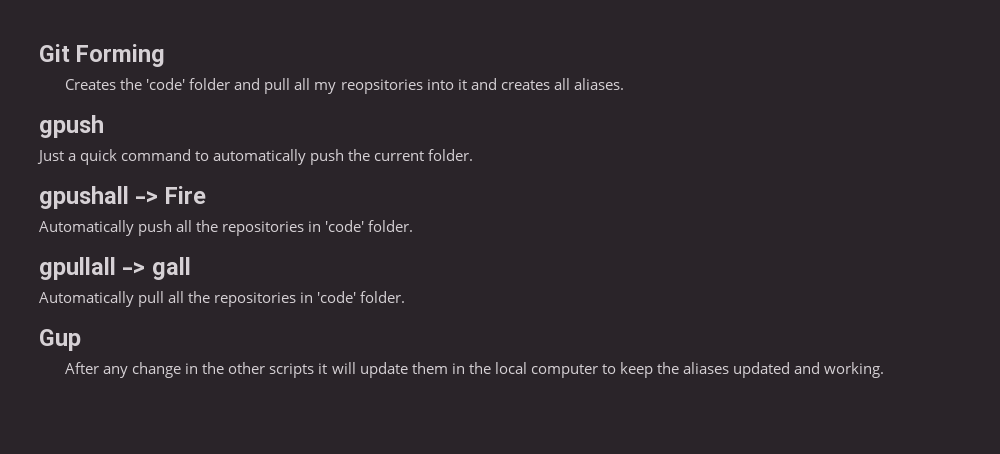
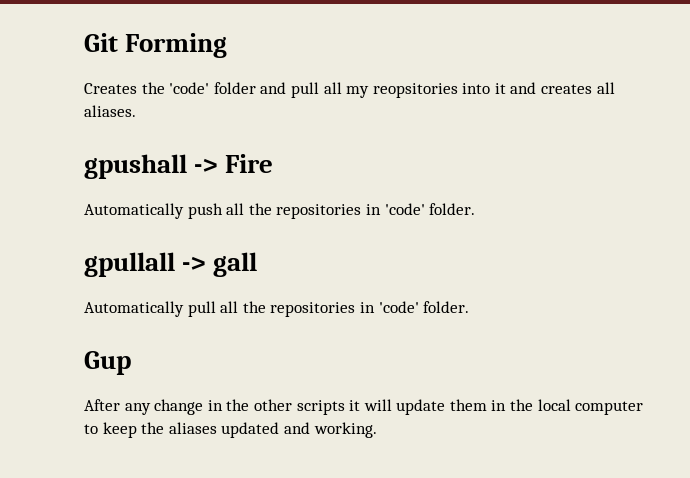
- gpush
- Just a quick command to automatically push the current folder.

